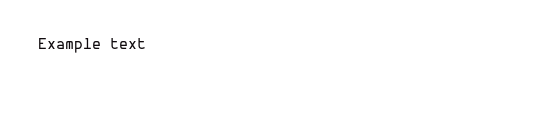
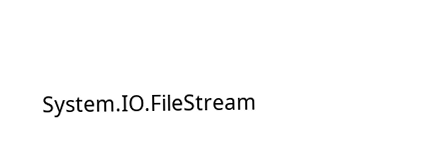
- Example text
+ System.IO.FileStream

